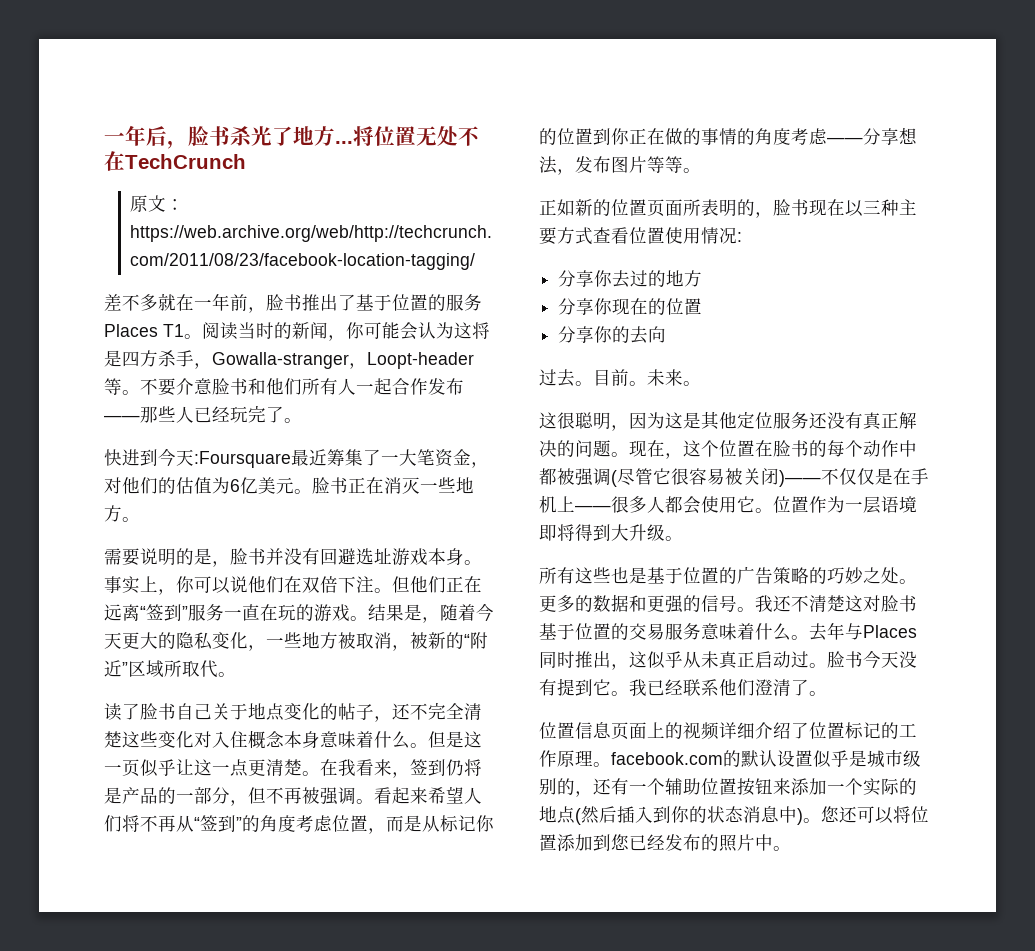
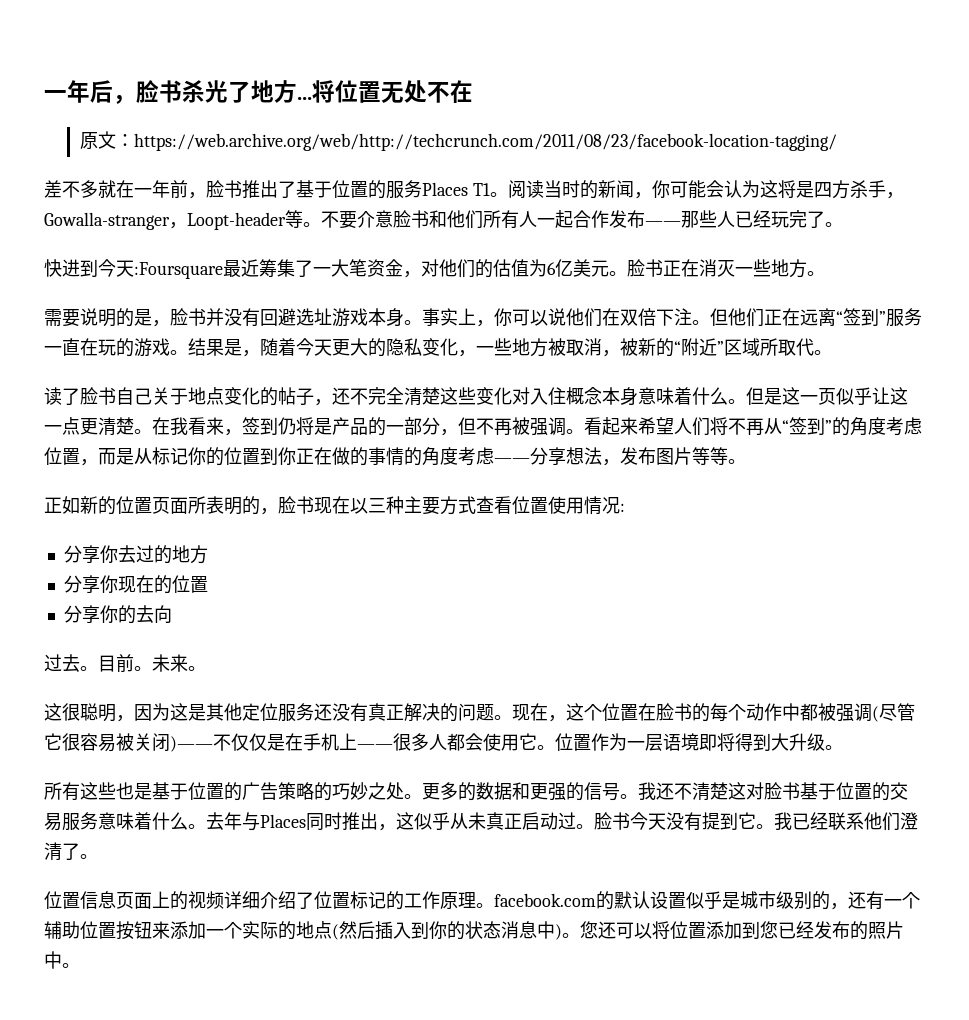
- 将位置无处不在TechCrunch
+ 将位置无处不在

